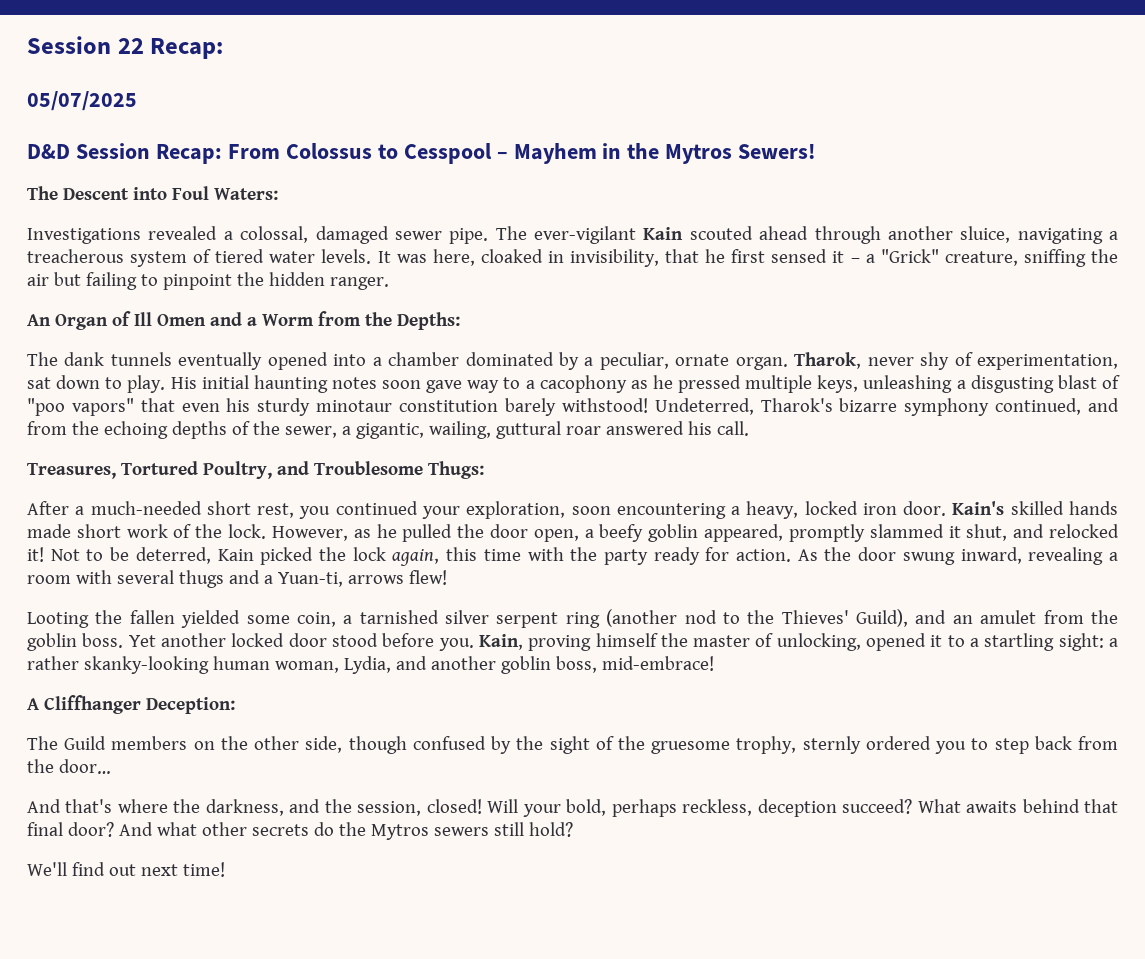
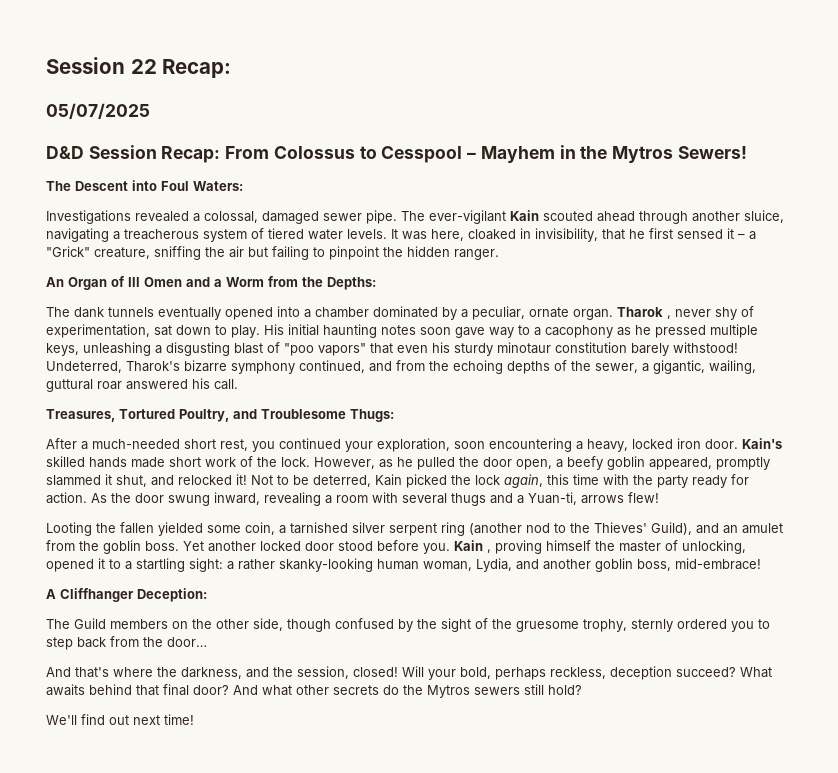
- Tharok, never shy of experimentation, sat down to play.
+ Tharok , never shy of experimentation, sat down to play.
- Kain, proving himself the master of unlocking, opened it to a startling sight: a rather skanky-looking human woman, Lydia, and another goblin boss, mid-embrace!
+ Kain , proving himself the master of unlocking, opened it to a startling sight: a rather skanky-looking human woman, Lydia, and another goblin boss, mid-embrace!

